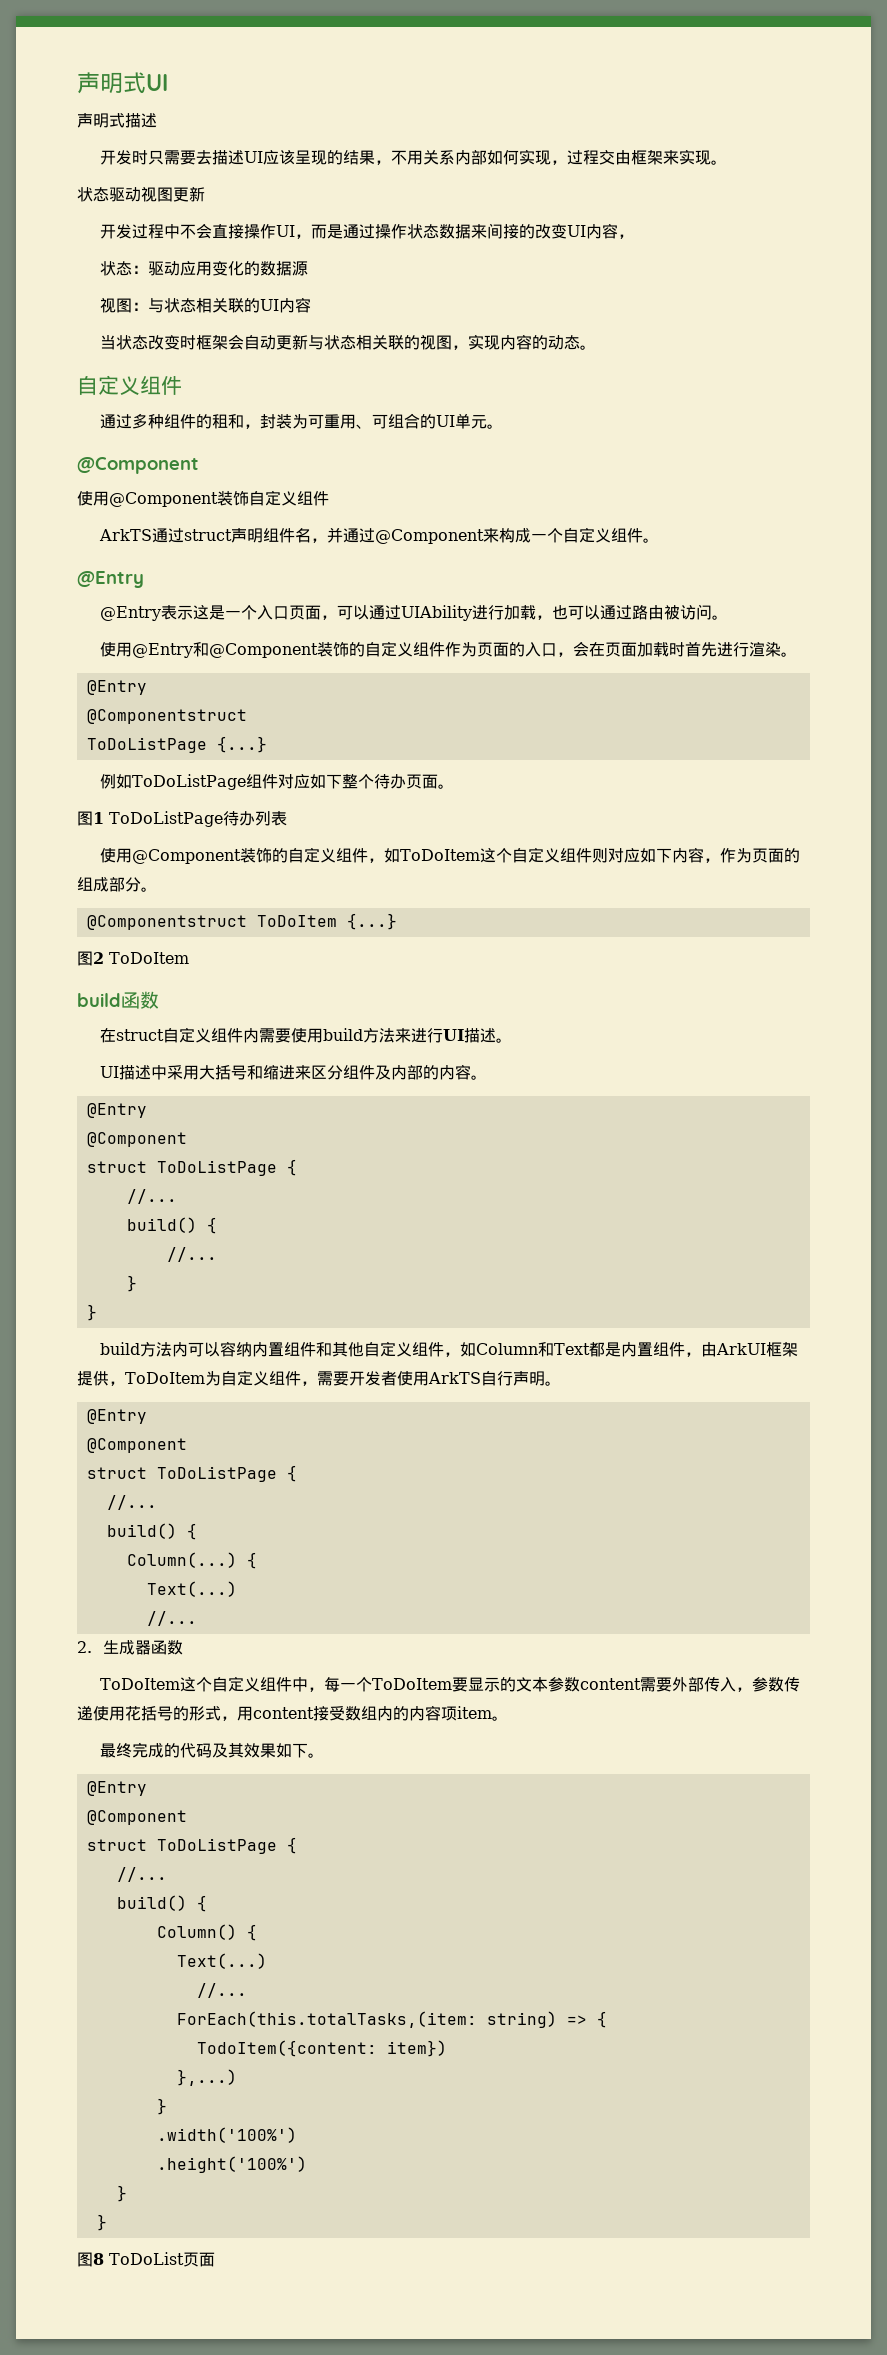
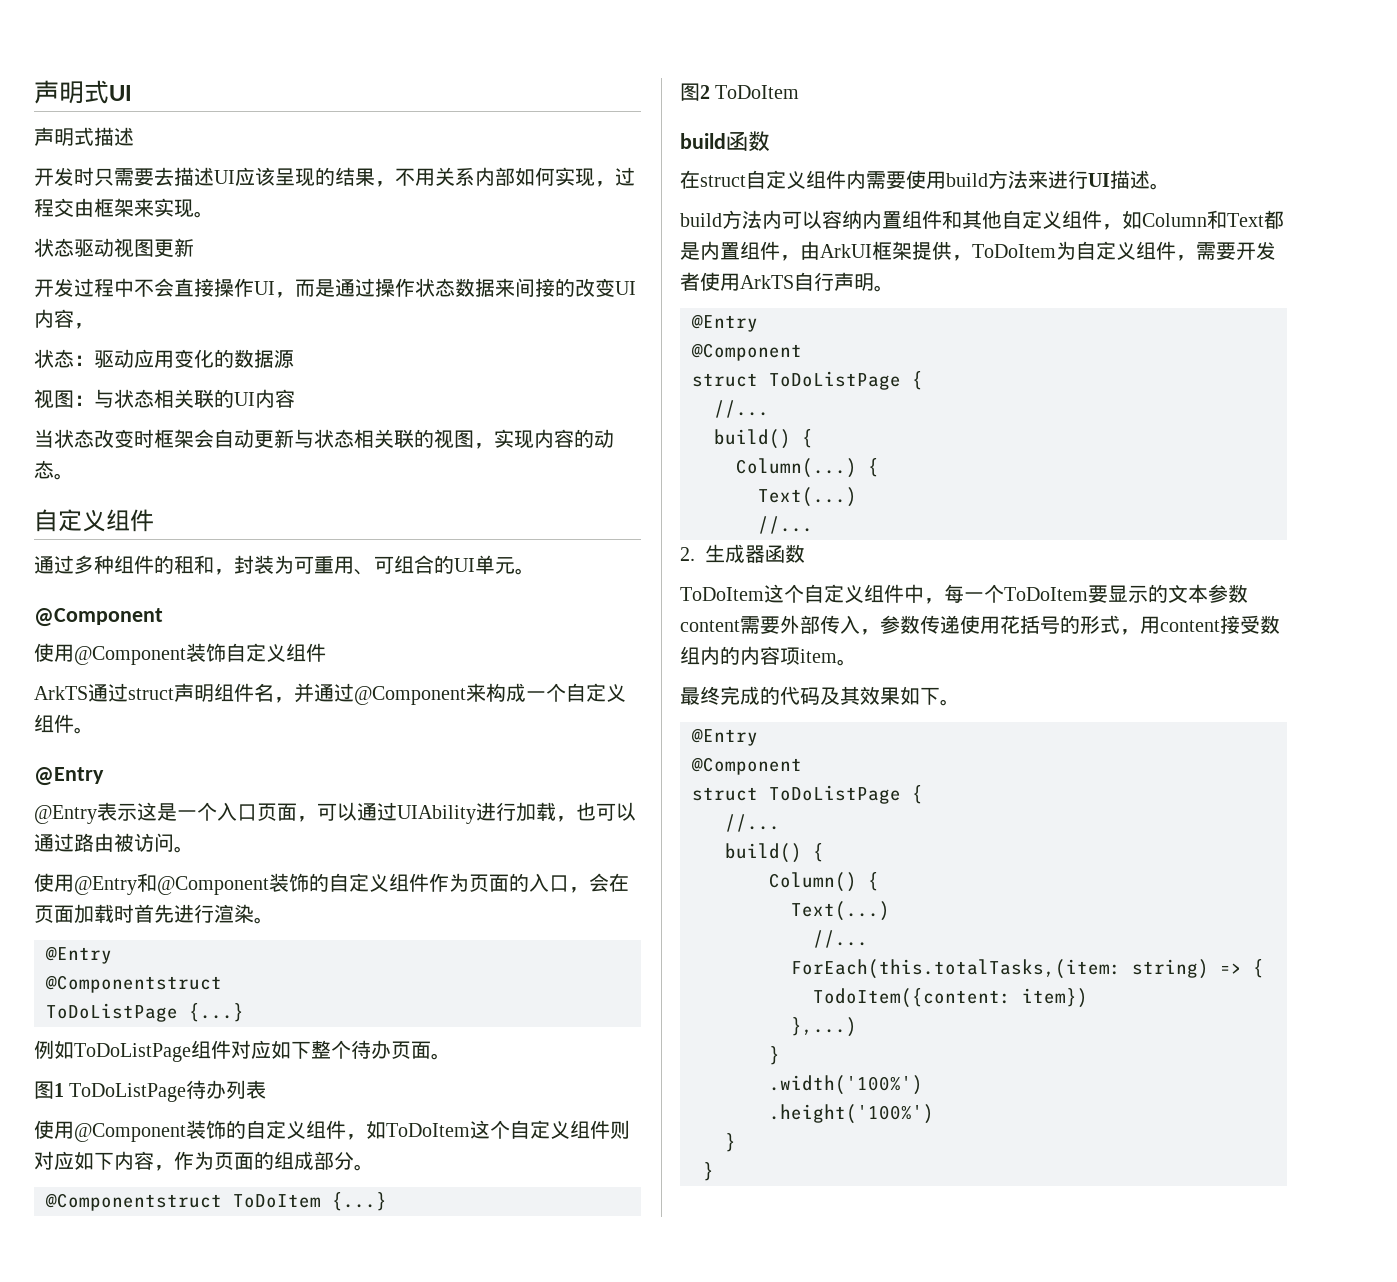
- UI描述中采用大括号和缩进来区分组件及内部的内容。
- @Entry
- @Component
- struct ToDoListPage {
- //...
- build() {
- //...
- }
- }
- 图8 ToDoList页面

